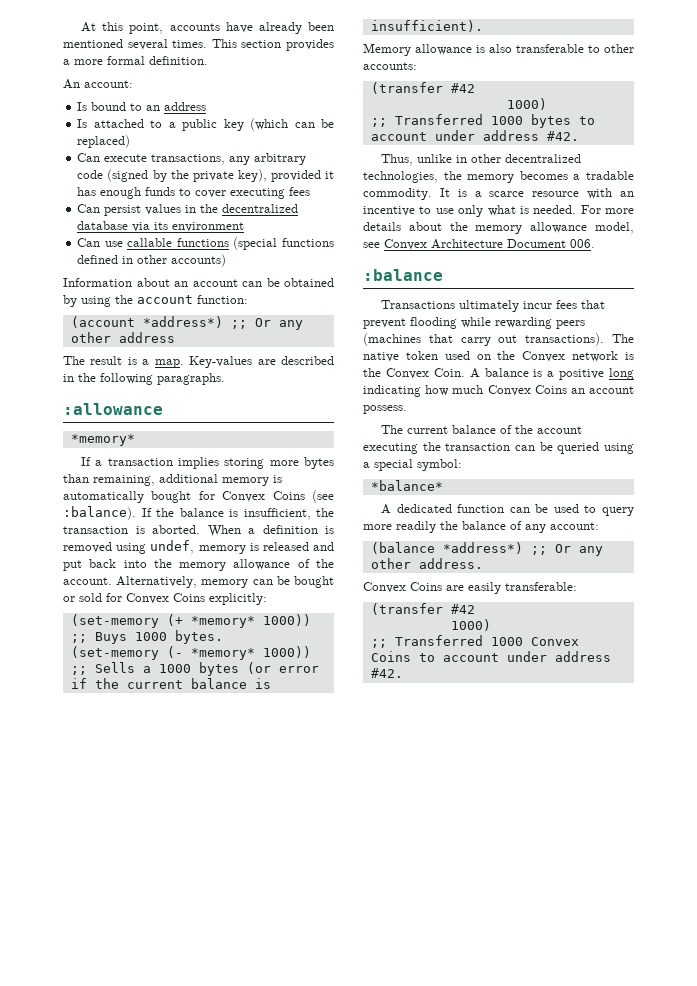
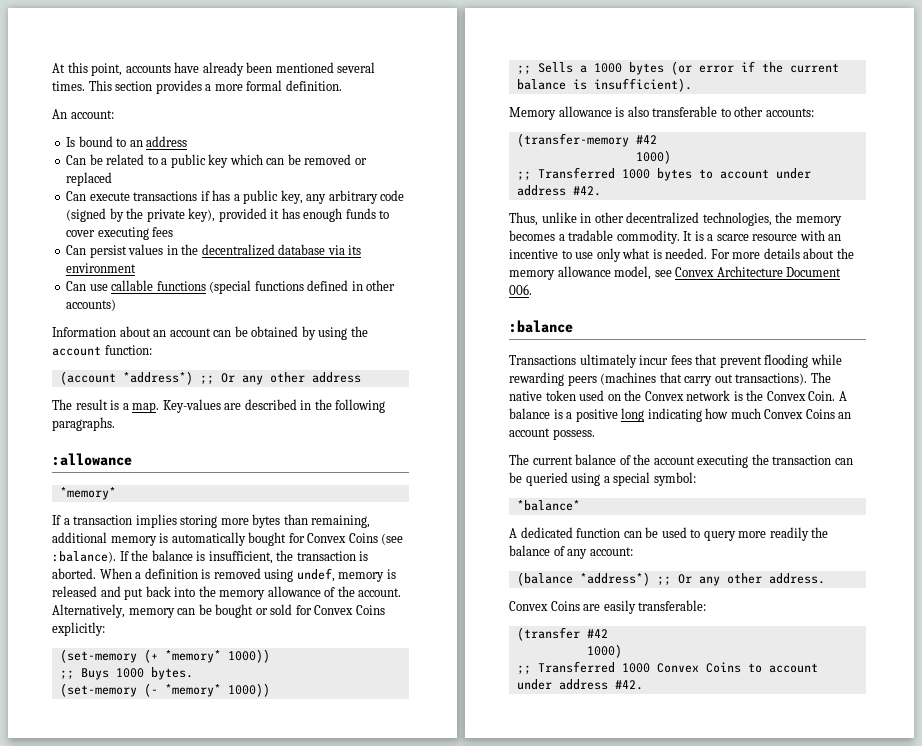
- Is attached to a public key (which can be replaced)
+ Can be related to a public key which can be removed or replaced
- Can execute transactions, any arbitrary code (signed by the private key), provided it has enough funds to cover executing fees
+ Can execute transactions if has a public key, any arbitrary code (signed by the private key), provided it has enough funds to cover executing fees
  Memory allowance is also transferable to other accounts:
- (transfer #42
+ (transfer-memory #42

